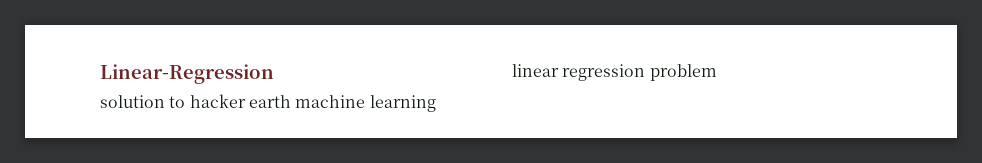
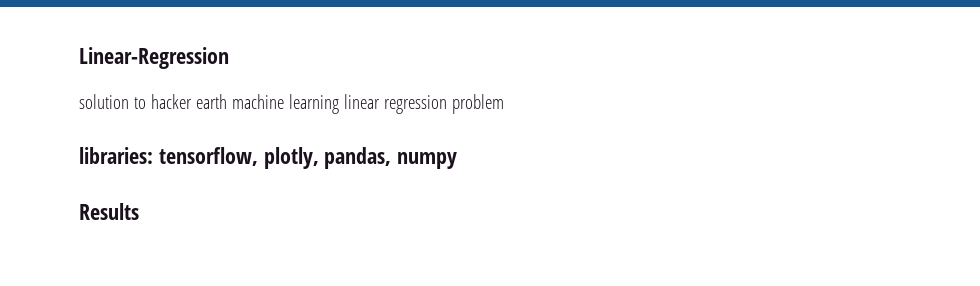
+ libraries: tensorflow, plotly, pandas, numpy
+ Results

